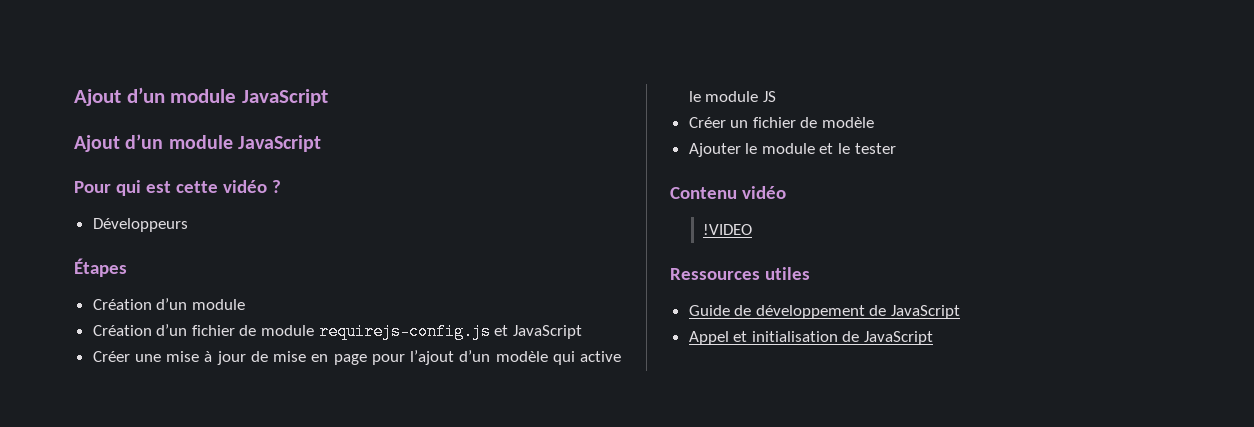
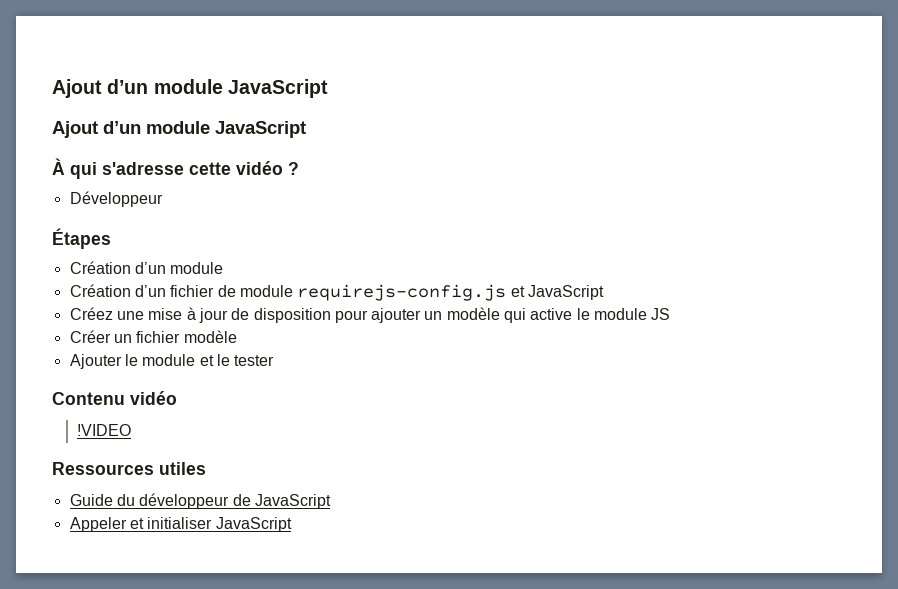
- Pour qui est cette vidéo ?
+ À qui s'adresse cette vidéo ?
- Développeurs
+ Développeur
- Créer une mise à jour de mise en page pour l’ajout d’un modèle qui active le module JS
+ Créez une mise à jour de disposition pour ajouter un modèle qui active le module JS
- Créer un fichier de modèle
+ Créer un fichier modèle
- Guide de développement de JavaScript
+ Guide du développeur de JavaScript
- Appel et initialisation de JavaScript
+ Appeler et initialiser JavaScript

